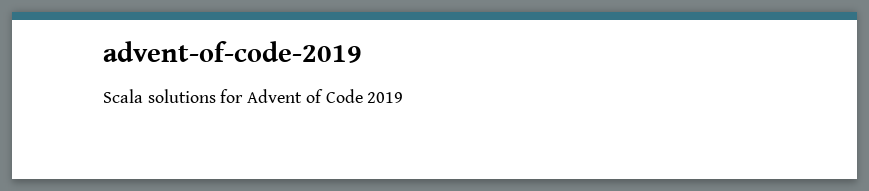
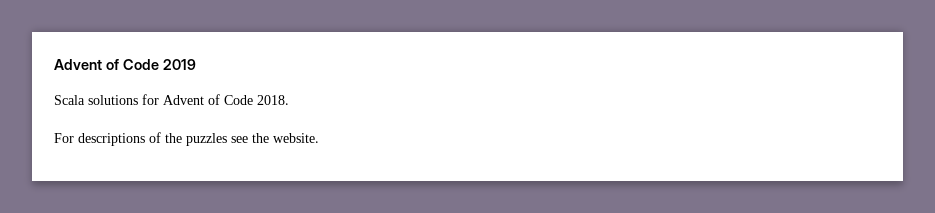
- advent-of-code-2019
+ Advent of Code 2019
- Scala solutions for Advent of Code 2019
+ Scala solutions for Advent of Code 2018.
+ For descriptions of the puzzles see the website.

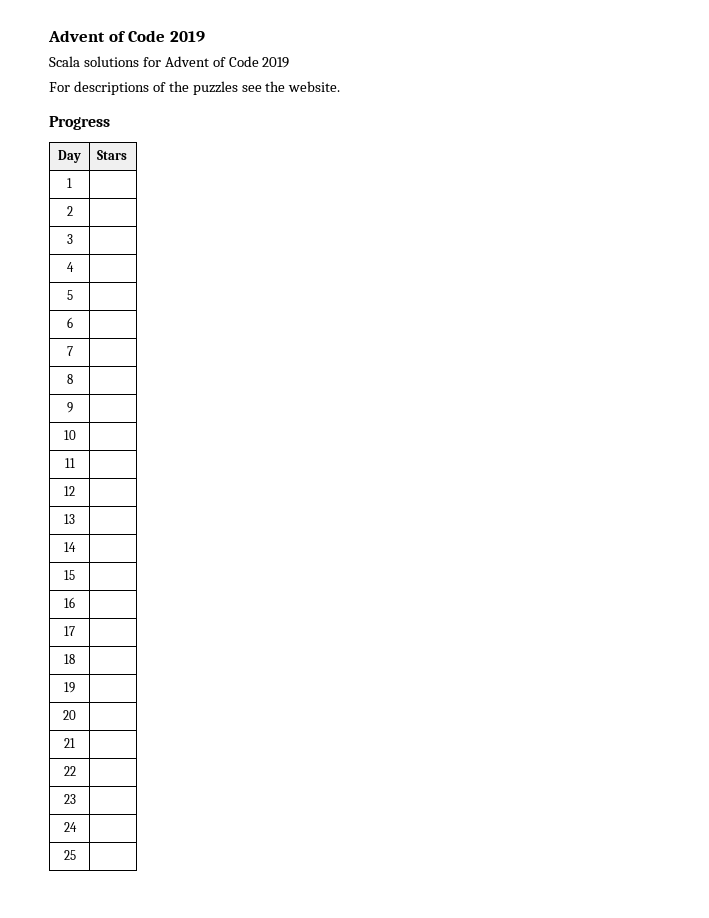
- Scala solutions for Advent of Code 2018.
+ Scala solutions for Advent of Code 2019
+ Progress
+ Day | Stars
+ 1 |
+ 2 |
+ 3 |
+ 4 |
+ 5 |
+ 6 |
+ 7 |
+ 8 |
+ 9 |
+ 10 |
+ 11 |
+ 12 |
+ 13 |
+ 14 |
+ 15 |
+ 16 |
+ 17 |
+ 18 |
+ 19 |
+ 20 |
+ 21 |
+ 22 |
+ 23 |
+ 24 |
+ 25 |

